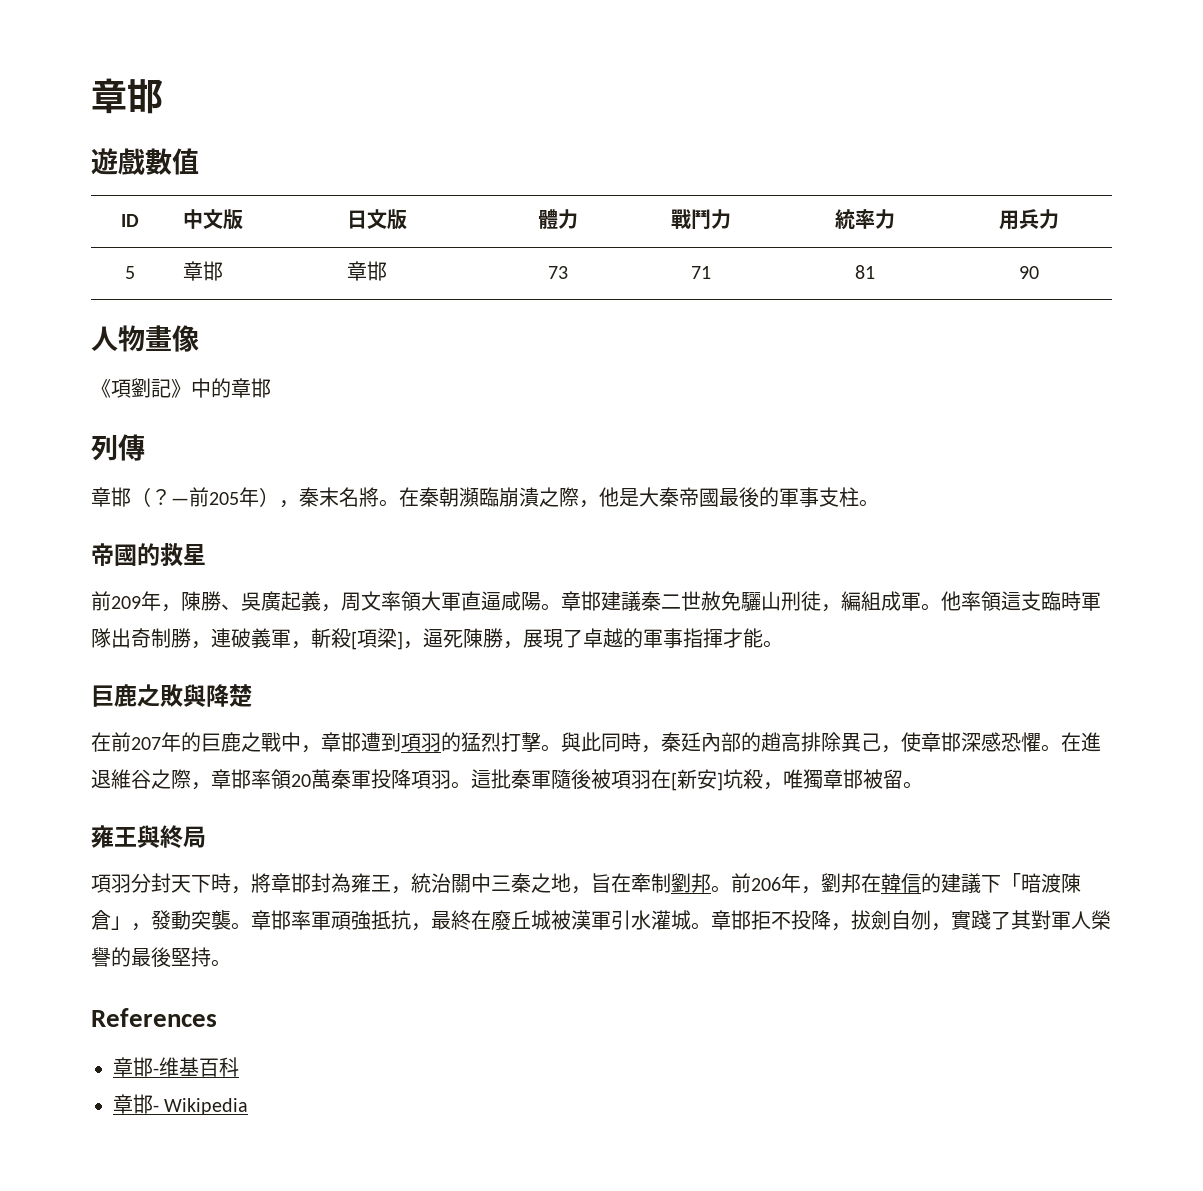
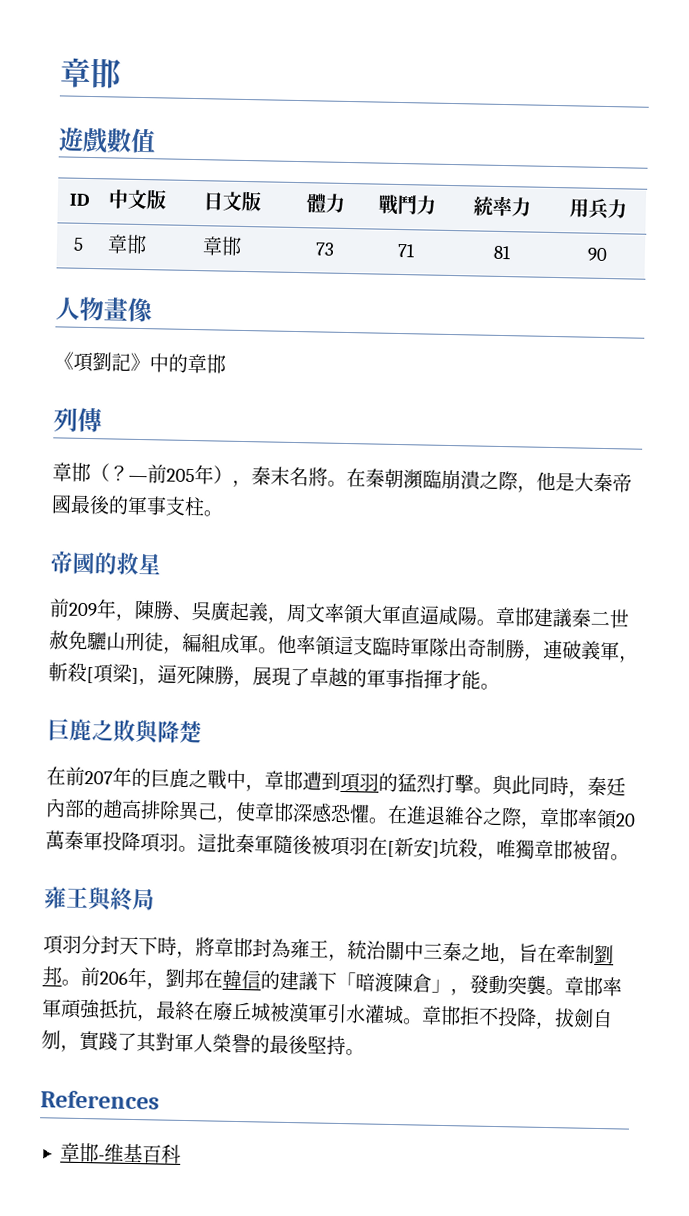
- 章邯- Wikipedia

